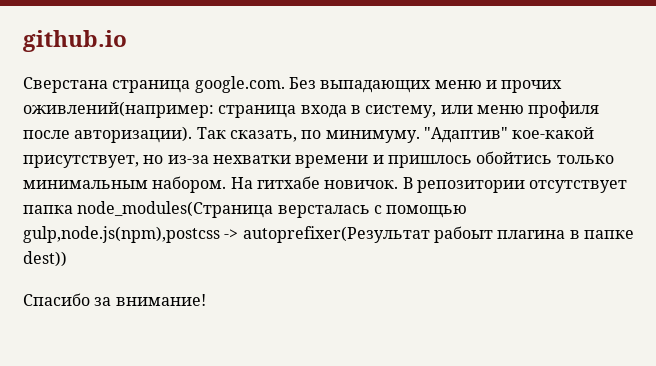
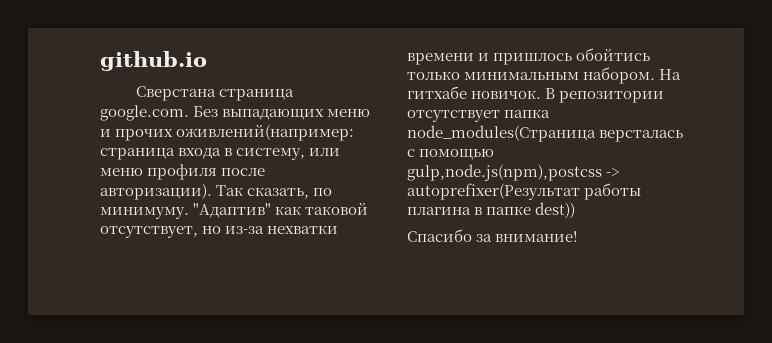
- "Адаптив" кое-какой присутствует, но из-за нехватки времени и пришлось обойтись только минимальным набором.
+ "Адаптив" как таковой отсутствует, но из-за нехватки времени и пришлось обойтись только минимальным набором.
- В репозитории отсутствует папка node_modules(Страница версталась с помощью gulp,node.js(npm),postcss -> autoprefixer(Результат рабоыт плагина в папке dest))
+ В репозитории отсутствует папка node_modules(Страница версталась с помощью gulp,node.js(npm),postcss -> autoprefixer(Результат работы плагина в папке dest))

